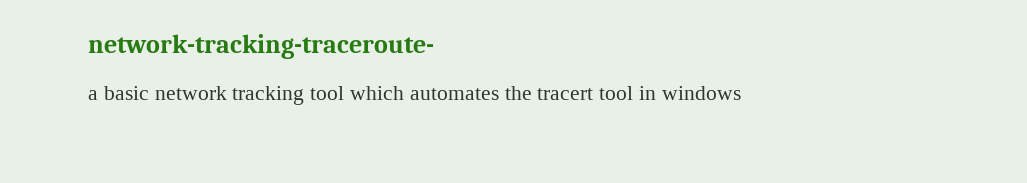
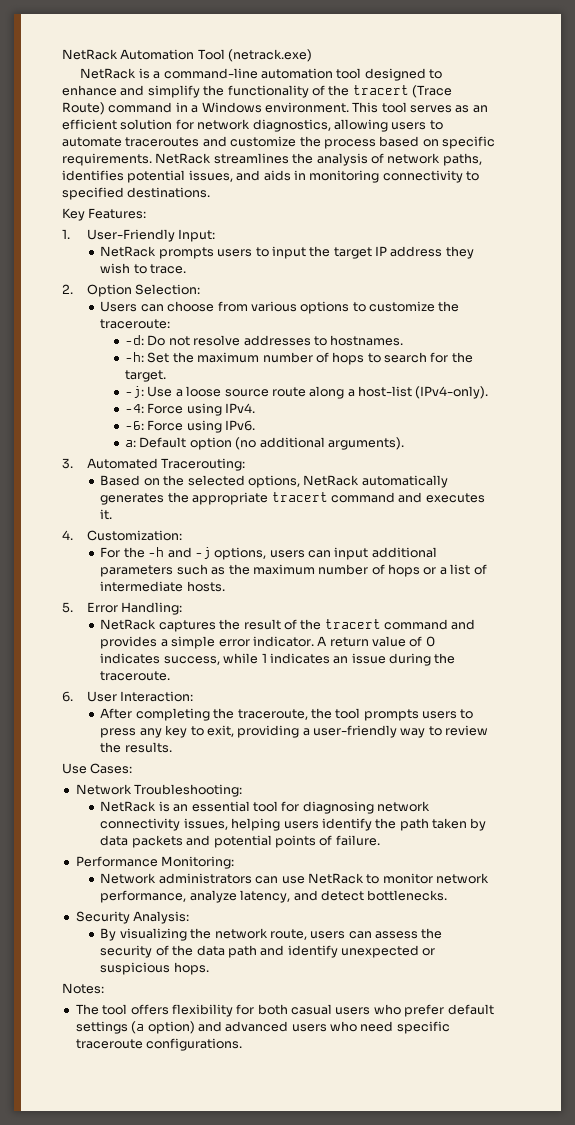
- network-tracking-traceroute-
- a basic network tracking tool which automates the tracert tool in windows
+ NetRack Automation Tool (netrack.exe)
+ NetRack is a command-line automation tool designed to enhance and simplify the functionality of the tracert (Trace Route) command in a Windows environment. This tool serves as an efficient solution for network diagnostics, allowing users to automate traceroutes and customize the process based on specific requirements. NetRack streamlines the analysis of network paths, identifies potential issues, and aids in monitoring connectivity to specified destinations.
+ Key Features:
+ 1. User-Friendly Input:
+ NetRack prompts users to input the target IP address they wish to trace.
+ 2. Option Selection:
+ Users can choose from various options to customize the traceroute:
+ -d: Do not resolve addresses to hostnames.
+ -h: Set the maximum number of hops to search for the target.
+ -j: Use a loose source route along a host-list (IPv4-only).
+ -4: Force using IPv4.
+ -6: Force using IPv6.
+ a: Default option (no additional arguments).
+ 3. Automated Tracerouting:
+ Based on the selected options, NetRack automatically generates the appropriate tracert command and executes it.
+ 4. Customization:
+ For the -h and -j options, users can input additional parameters such as the maximum number of hops or a list of intermediate hosts.
+ 5. Error Handling:
+ NetRack captures the result of the tracert command and provides a simple error indicator. A return value of 0 indicates success, while 1 indicates an issue during the traceroute.
+ 6. User Interaction:
+ After completing the traceroute, the tool prompts users to press any key to exit, providing a user-friendly way to review the results.
+ Use Cases:
+ Network Troubleshooting:
+ NetRack is an essential tool for diagnosing network connectivity issues, helping users identify the path taken by data packets and potential points of failure.
+ Performance Monitoring:
+ Network administrators can use NetRack to monitor network performance, analyze latency, and detect bottlenecks.
+ Security Analysis:
+ By visualizing the network route, users can assess the security of the data path and identify unexpected or suspicious hops.
+ Notes:
+ The tool offers flexibility for both casual users who prefer default settings (a option) and advanced users who need specific traceroute configurations.

